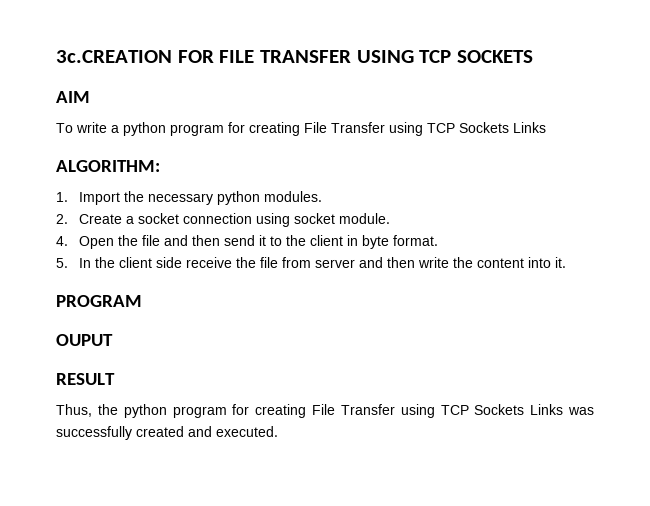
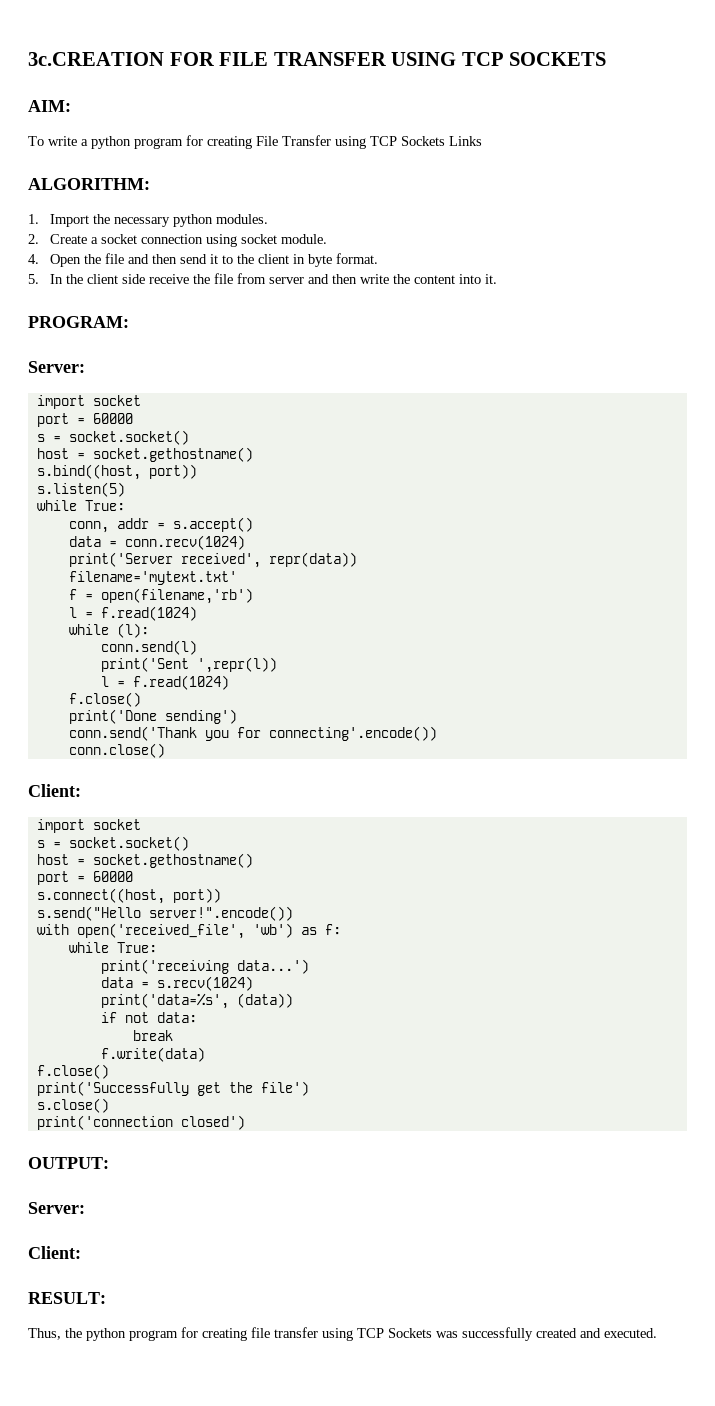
- AIM
+ AIM:
- PROGRAM
- OUPUT
- RESULT
+ PROGRAM:
+ Server:
+ import socket
+ port = 60000
+ s = socket.socket()
+ host = socket.gethostname()
+ s.bind((host, port))
+ s.listen(5)
+ while True:
+ conn, addr = s.accept()
+ data = conn.recv(1024)
+ print('Server received', repr(data))
+ filename='mytext.txt'
+ f = open(filename,'rb')
+ l = f.read(1024)
+ while (l):
+ conn.send(l)
+ print('Sent ',repr(l))
+ l = f.read(1024)
+ f.close()
+ print('Done sending')
+ conn.send('Thank you for connecting'.encode())
+ conn.close()
+ Client:
+ import socket
+ s = socket.socket()
+ host = socket.gethostname()
+ port = 60000
+ s.connect((host, port))
+ s.send("Hello server!".encode())
+ with open('received_file', 'wb') as f:
+ while True:
+ print('receiving data...')
+ data = s.recv(1024)
+ print('data=%s', (data))
+ if not data:
+ break
+ f.write(data)
+ f.close()
+ print('Successfully get the file')
+ s.close()
+ print('connection closed')
+ OUTPUT:
+ Server:
+ Client:
+ RESULT:
- Thus, the python program for creating File Transfer using TCP Sockets Links was successfully created and executed.
+ Thus, the python program for creating file transfer using TCP Sockets was successfully created and executed.

